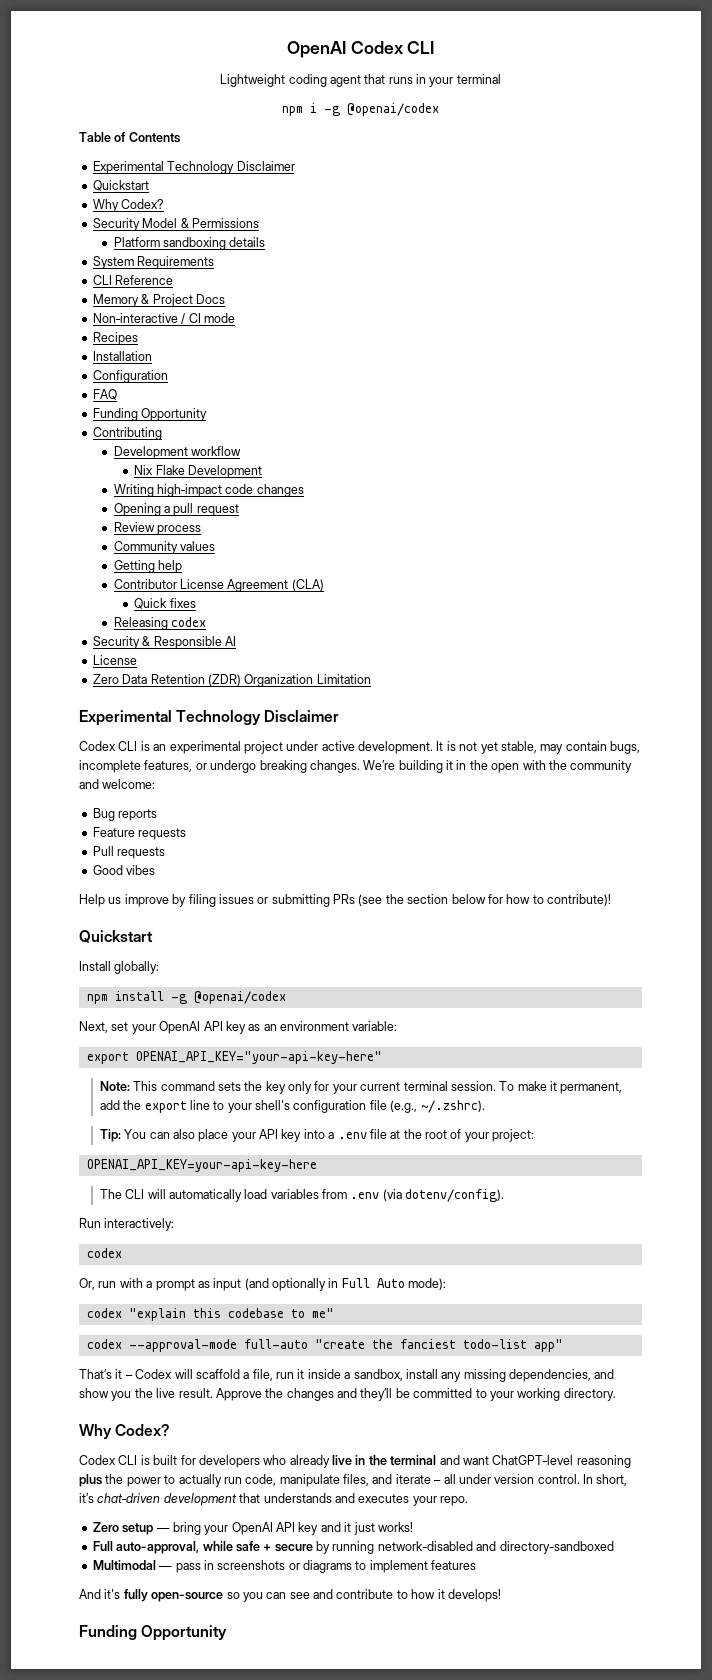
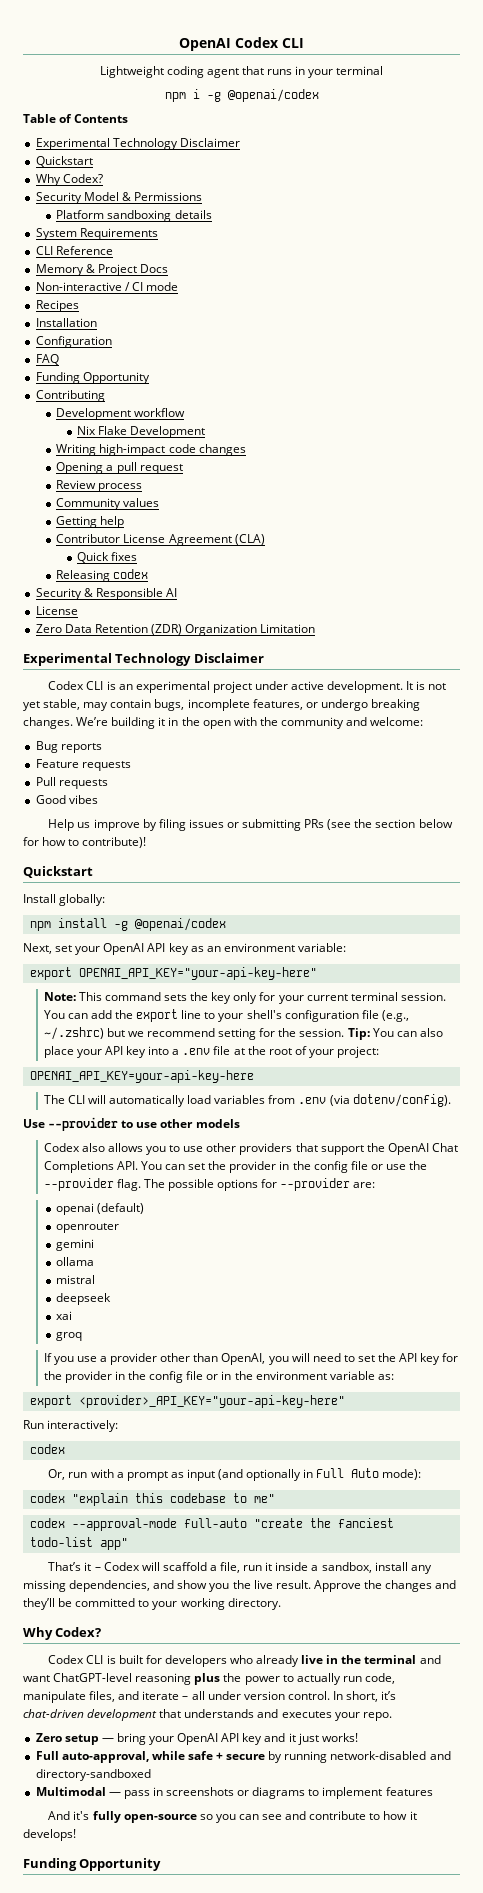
- To make it permanent, add the export line to your shell's configuration file (e.g., ~/.zshrc).
- Tip: You can also place your API key into a .env file at the root of your project:
+ You can add the export line to your shell's configuration file (e.g., ~/.zshrc) but we recommend setting for the session. Tip: You can also place your API key into a .env file at the root of your project:
+ Use --provider to use other models
+ Codex also allows you to use other providers that support the OpenAI Chat Completions API. You can set the provider in the config file or use the --provider flag. The possible options for --provider are:
+ openai (default)
+ openrouter
+ gemini
+ ollama
+ mistral
+ deepseek
+ xai
+ groq
+ If you use a provider other than OpenAI, you will need to set the API key for the provider in the config file or in the environment variable as:
+ export <provider>_API_KEY="your-api-key-here"

